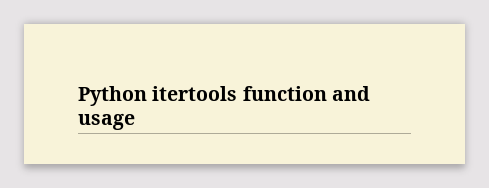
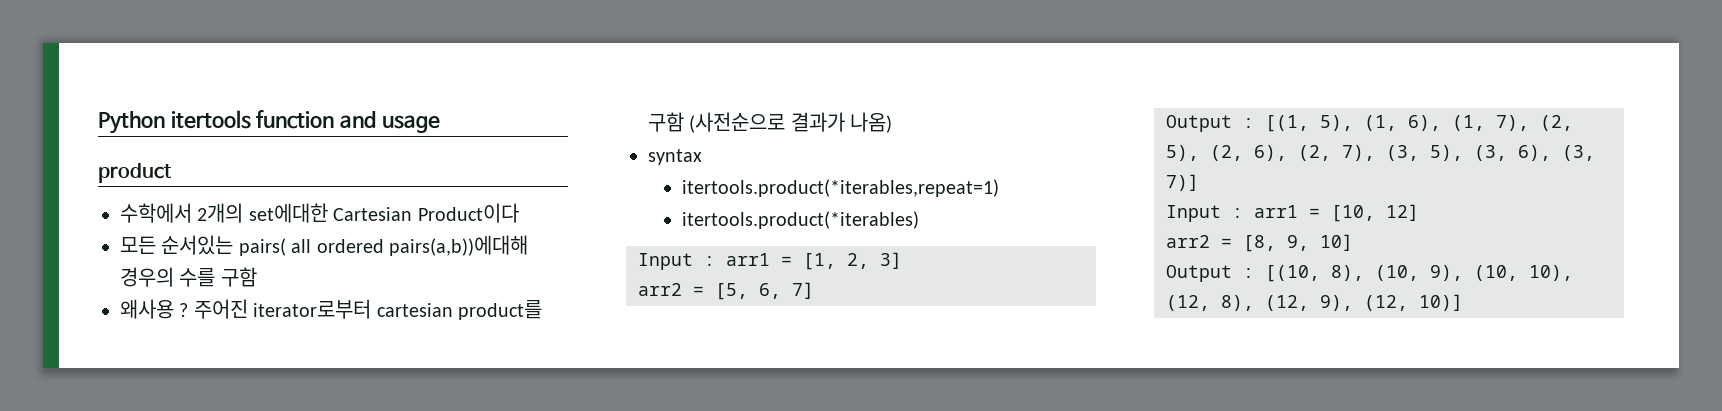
+ product
+ 수학에서 2개의 set에대한 Cartesian Product이다
+ 모든 순서있는 pairs( all ordered pairs(a,b))에대해 경우의 수를 구함
+ 왜사용 ? 주어진 iterator로부터 cartesian product를 구함 (사전순으로 결과가 나옴)
+ syntax
+ itertools.product(*iterables,repeat=1)
+ itertools.product(*iterables)
+ Input : arr1 = [1, 2, 3]
+ arr2 = [5, 6, 7]
+ Output : [(1, 5), (1, 6), (1, 7), (2, 5), (2, 6), (2, 7), (3, 5), (3, 6), (3, 7)]
+ Input : arr1 = [10, 12]
+ arr2 = [8, 9, 10]
+ Output : [(10, 8), (10, 9), (10, 10), (12, 8), (12, 9), (12, 10)]

